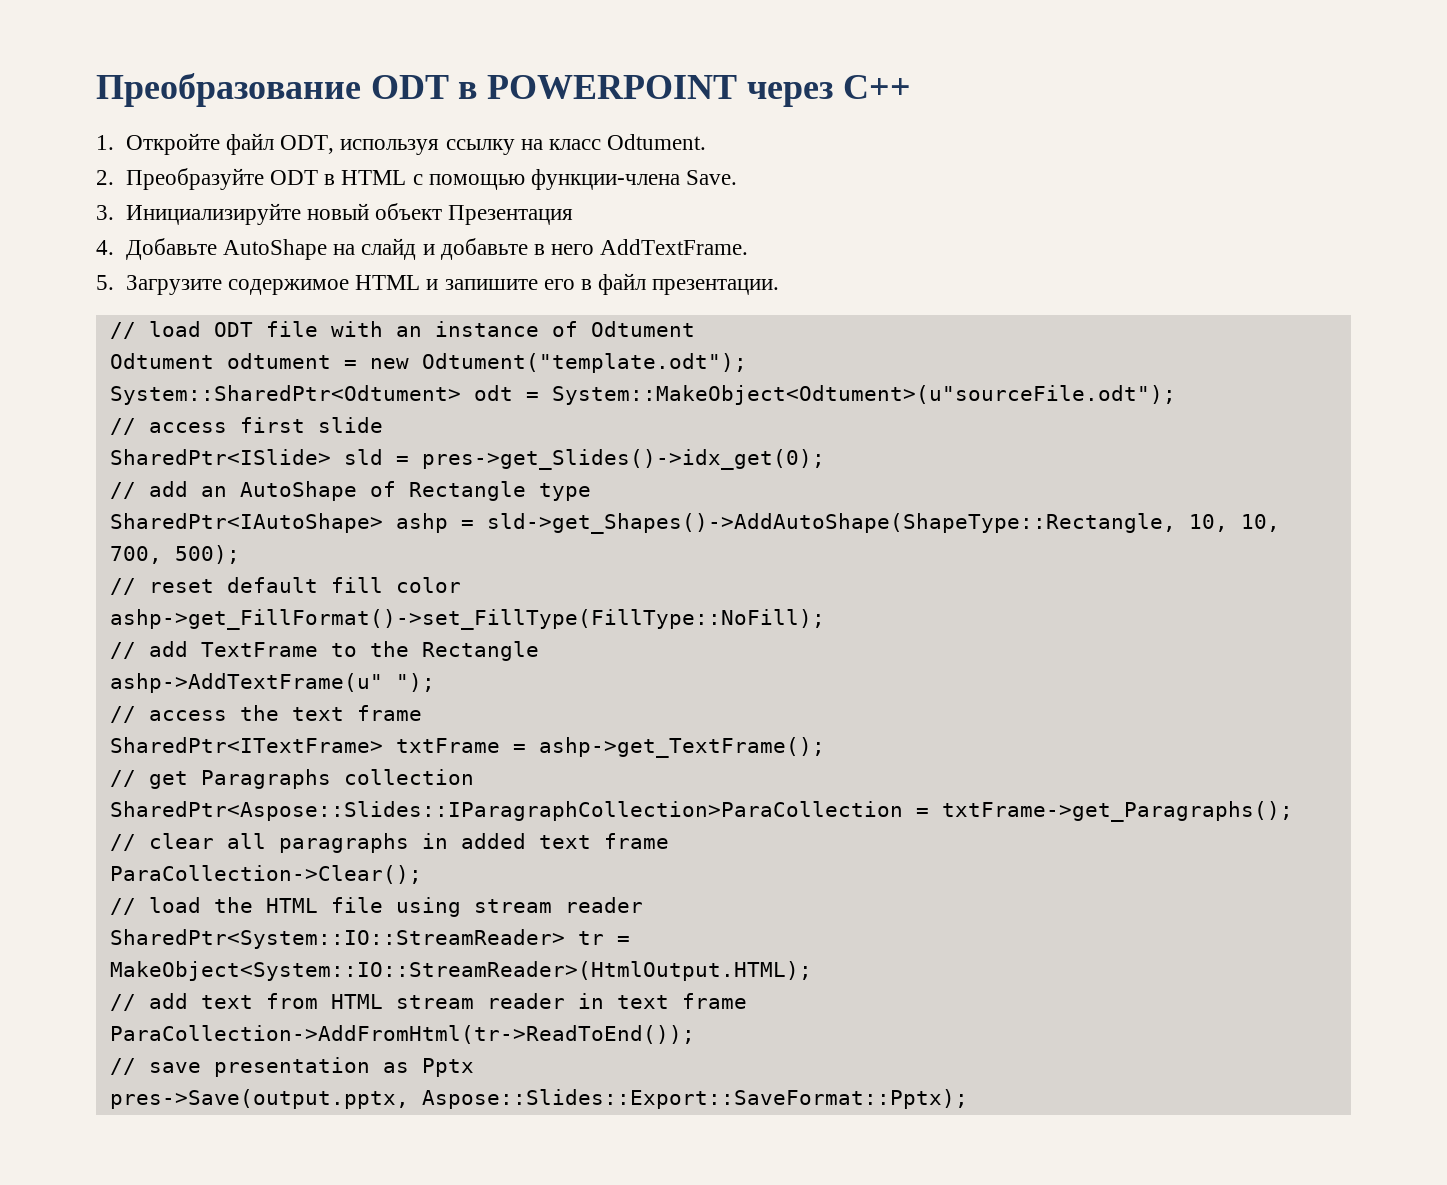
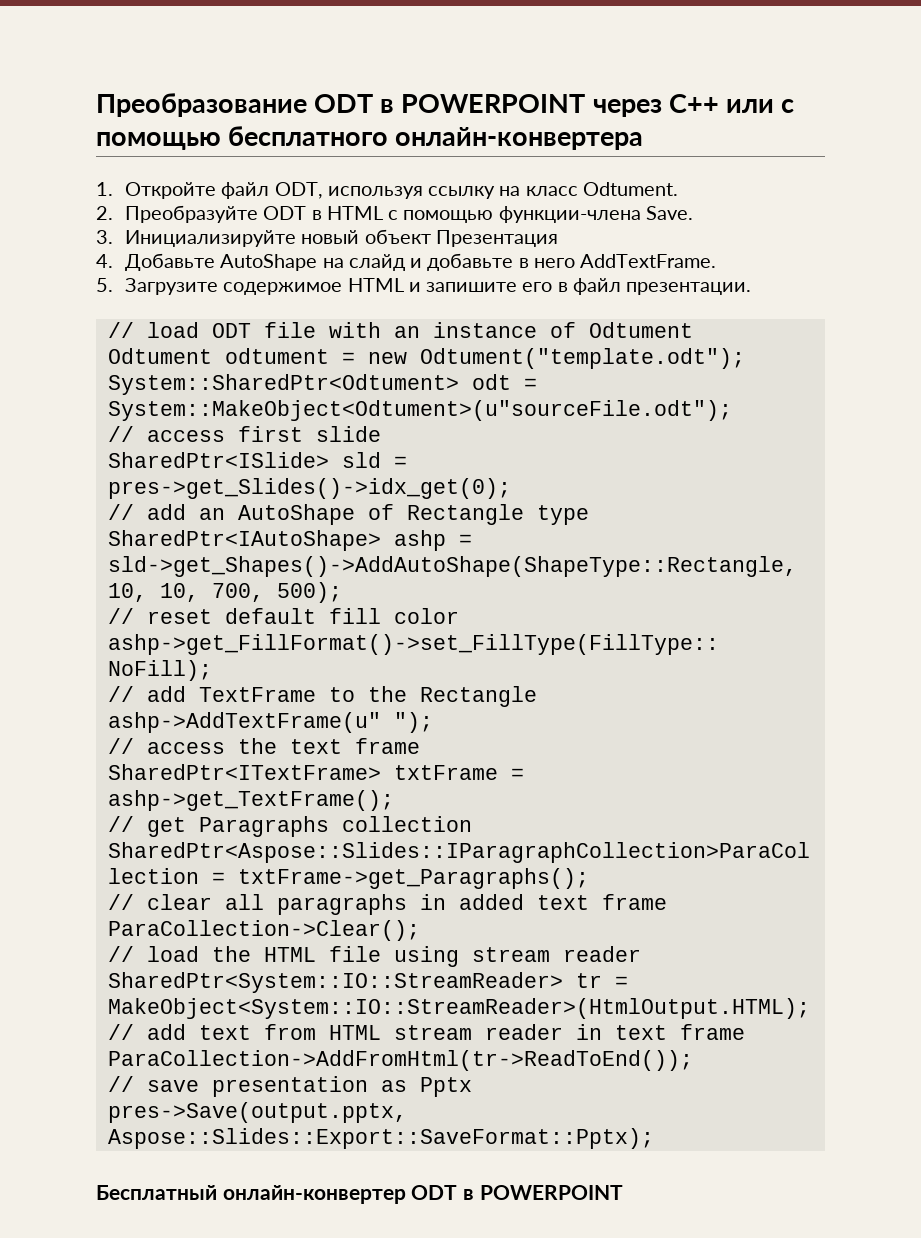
- Преобразование ODT в POWERPOINT через C++
+ Преобразование ODT в POWERPOINT через C++ или с помощью бесплатного онлайн-конвертера
+ Бесплатный онлайн-конвертер ODT в POWERPOINT

